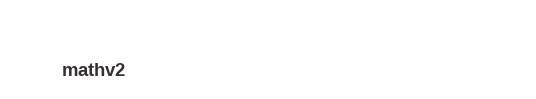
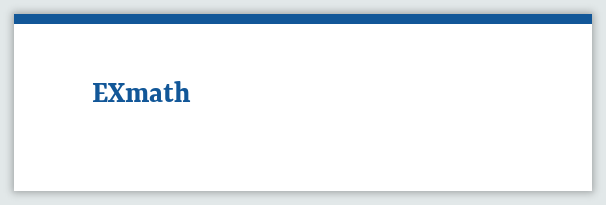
- mathv2
+ EXmath

